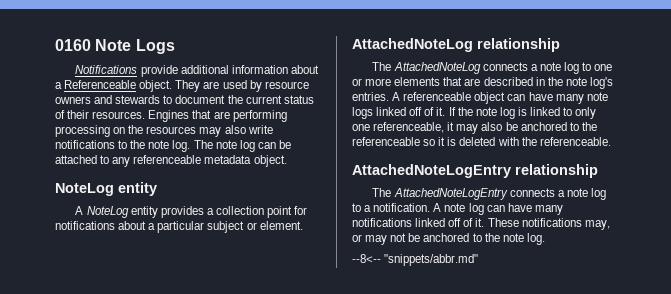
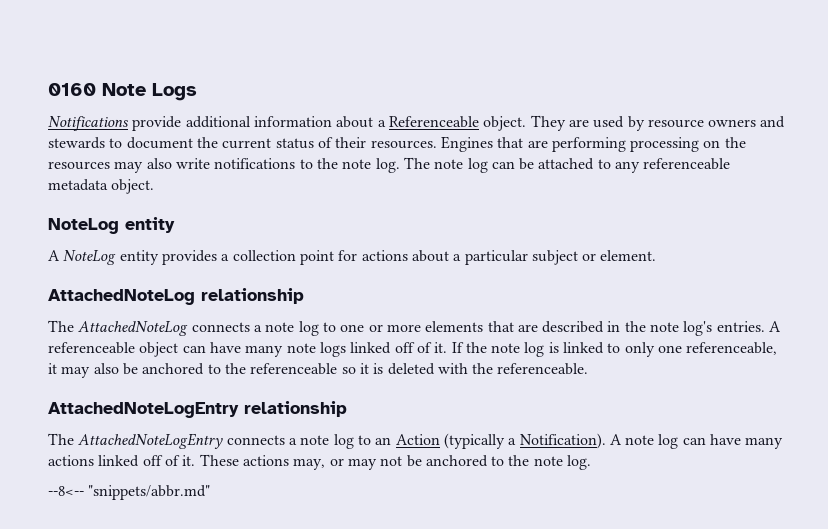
- A NoteLog entity provides a collection point for notifications about a particular subject or element.
+ A NoteLog entity provides a collection point for actions about a particular subject or element.
- The AttachedNoteLogEntry connects a note log to a notification.
+ The AttachedNoteLogEntry connects a note log to an Action (typically a Notification).
- A note log can have many notifications linked off of it.
+ A note log can have many actions linked off of it.
- These notifications may, or may not be anchored to the note log.
+ These actions may, or may not be anchored to the note log.

